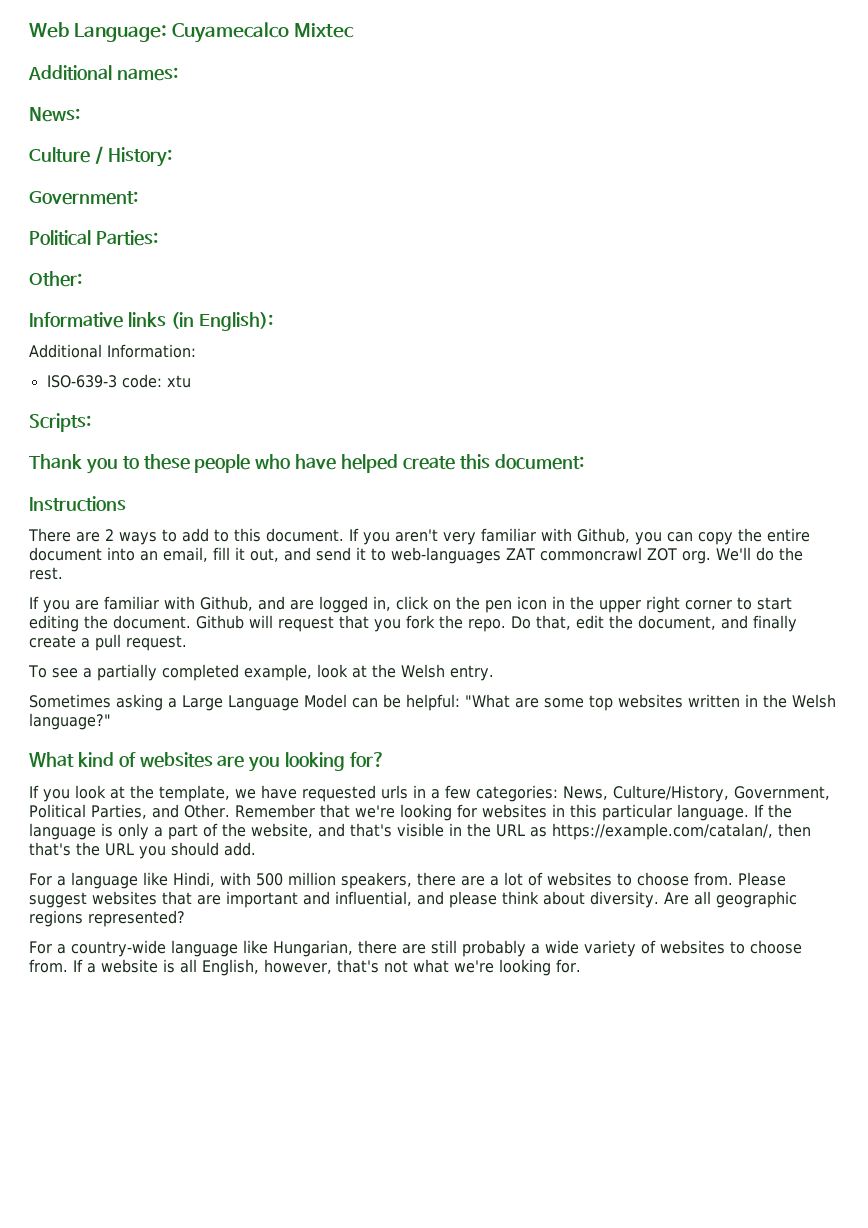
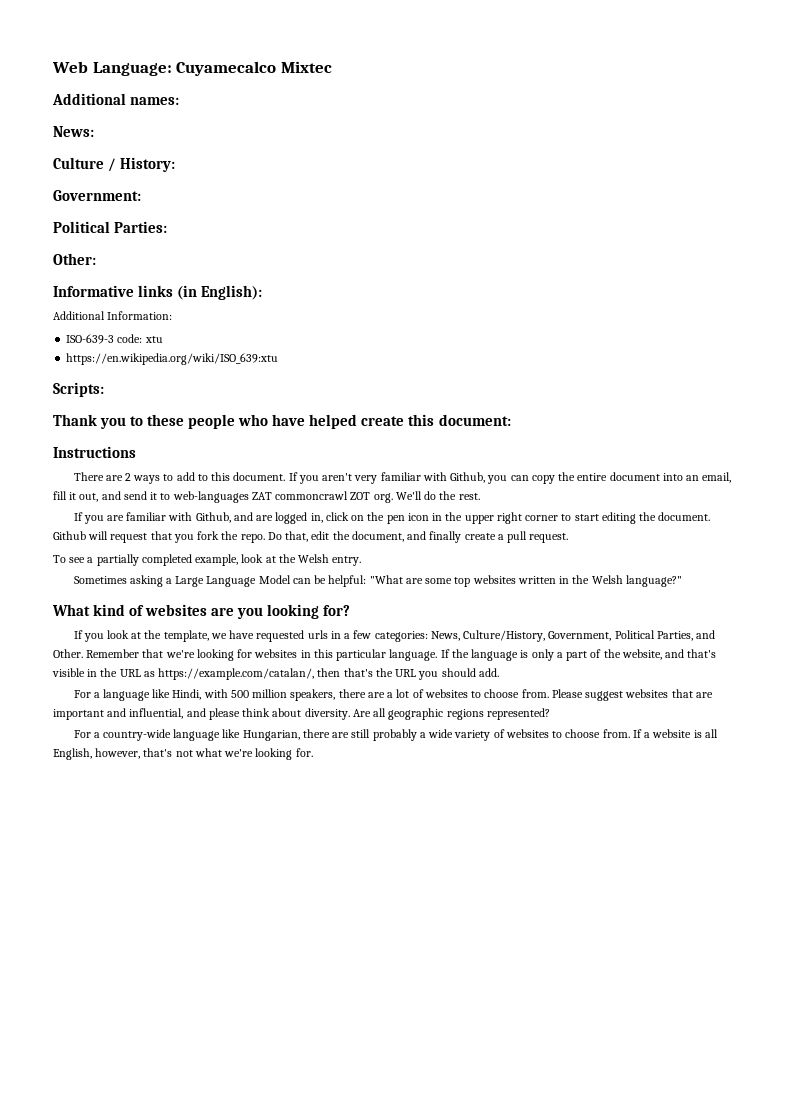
+ https://en.wikipedia.org/wiki/ISO_639:xtu

